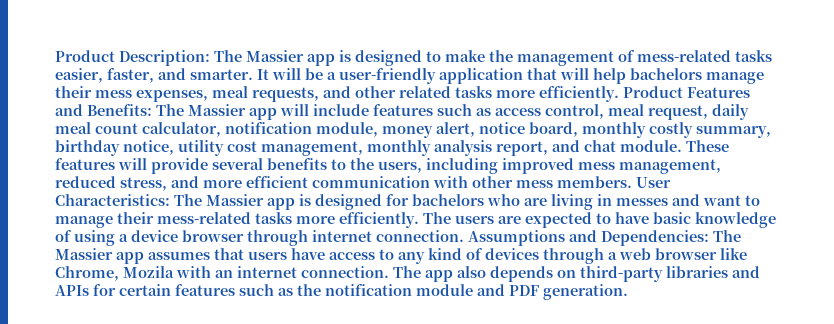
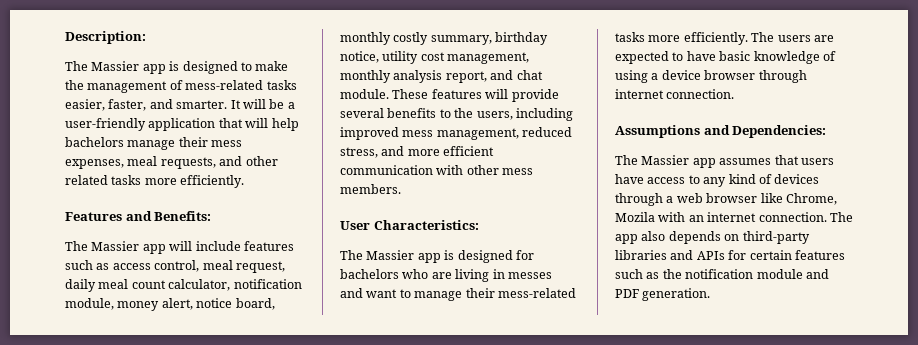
- Product Description: The Massier app is designed to make the management of mess-related tasks easier, faster, and smarter.
+ Description:
+ The Massier app is designed to make the management of mess-related tasks easier, faster, and smarter.
- It will be a user-friendly application that will help bachelors manage their mess expenses, meal requests, and other related tasks more efficiently. Product Features and Benefits: The Massier app will include features such as access control, meal request, daily meal count calculator, notification module, money alert, notice board, monthly costly summary, birthday notice, utility cost management, monthly analysis report, and chat module.
+ It will be a user-friendly application that will help bachelors manage their mess expenses, meal requests, and other related tasks more efficiently.
+ Features and Benefits:
+ The Massier app will include features such as access control, meal request, daily meal count calculator, notification module, money alert, notice board, monthly costly summary, birthday notice, utility cost management, monthly analysis report, and chat module.
- These features will provide several benefits to the users, including improved mess management, reduced stress, and more efficient communication with other mess members. User Characteristics: The Massier app is designed for bachelors who are living in messes and want to manage their mess-related tasks more efficiently.
+ These features will provide several benefits to the users, including improved mess management, reduced stress, and more efficient communication with other mess members.
+ User Characteristics:
+ The Massier app is designed for bachelors who are living in messes and want to manage their mess-related tasks more efficiently.
- The users are expected to have basic knowledge of using a device browser through internet connection. Assumptions and Dependencies: The Massier app assumes that users have access to any kind of devices through a web browser like Chrome, Mozila with an internet connection.
+ The users are expected to have basic knowledge of using a device browser through internet connection.
+ Assumptions and Dependencies:
+ The Massier app assumes that users have access to any kind of devices through a web browser like Chrome, Mozila with an internet connection.

